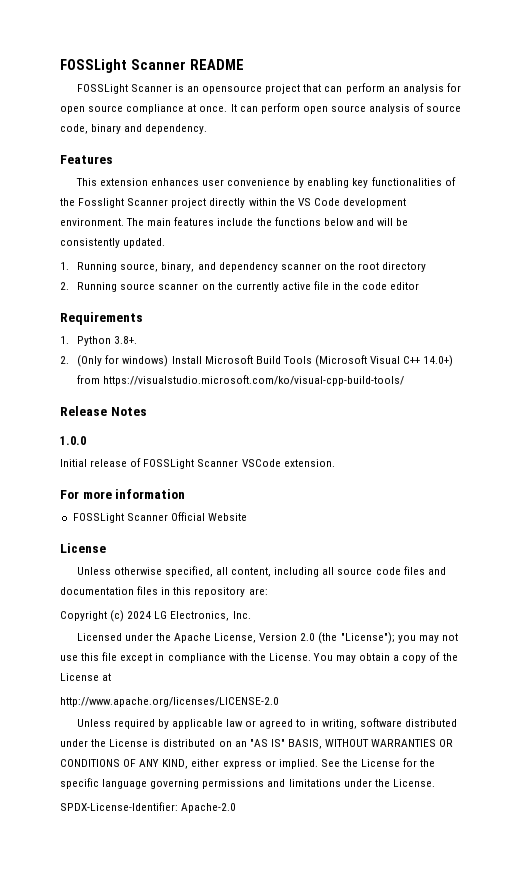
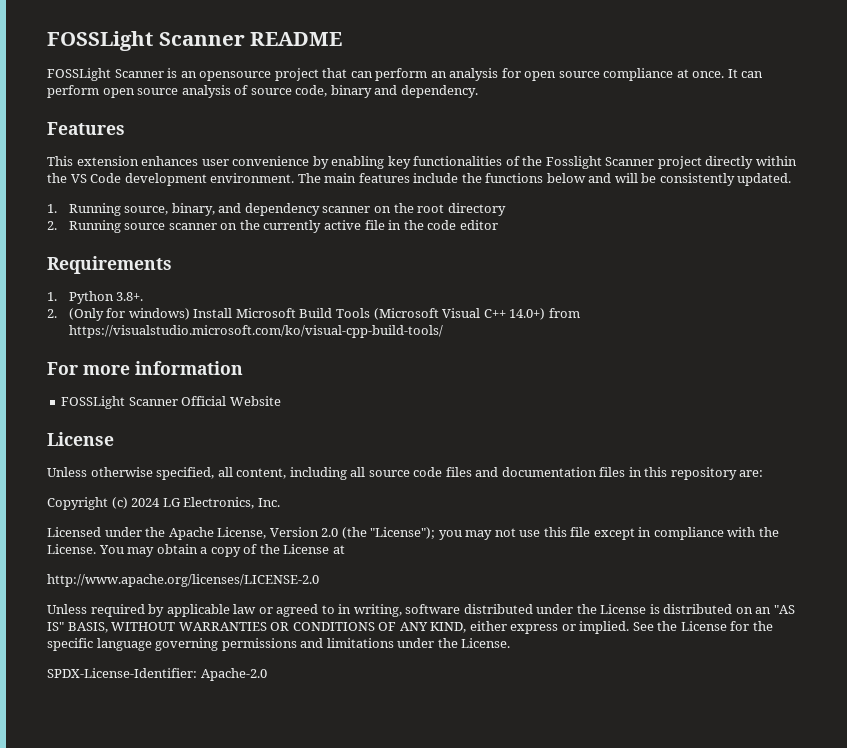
- Release Notes
- 1.0.0
- Initial release of FOSSLight Scanner VSCode extension.

